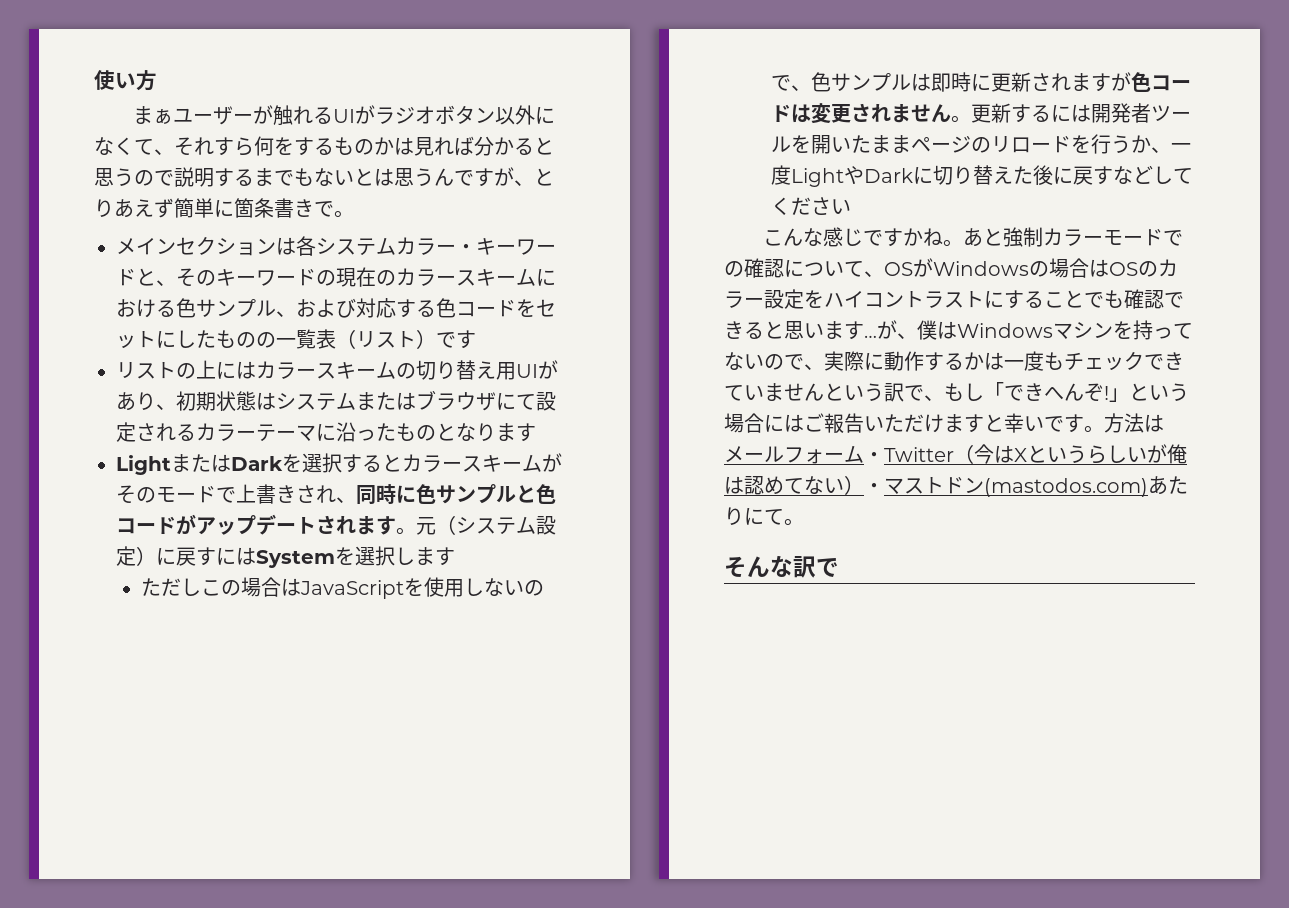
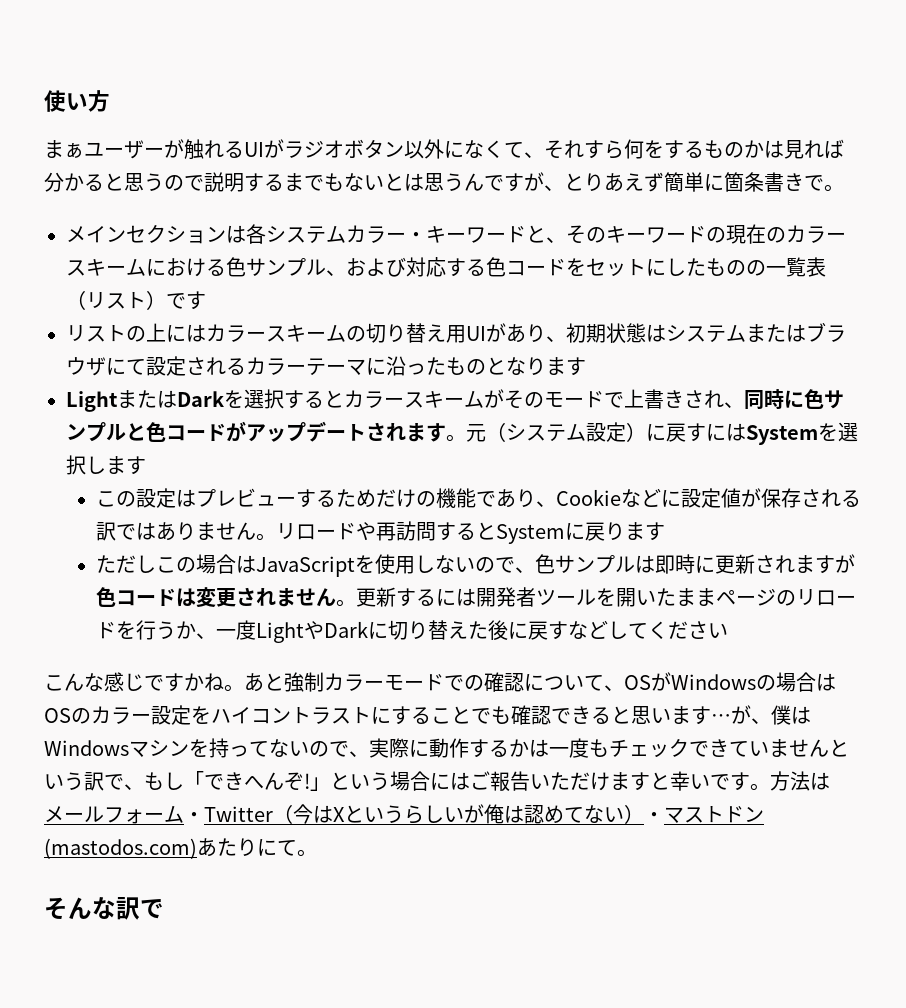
+ この設定はプレビューするためだけの機能であり、Cookieなどに設定値が保存される訳ではありません。リロードや再訪問するとSystemに戻ります

